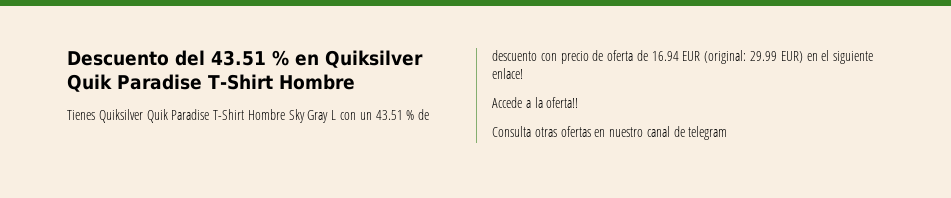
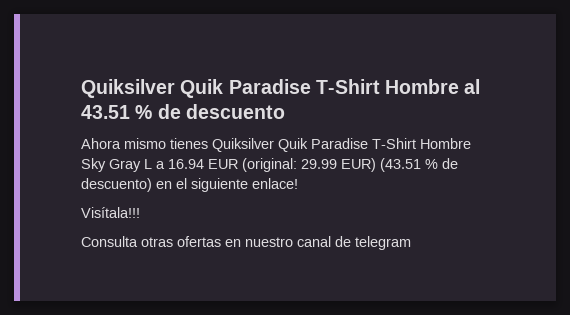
- Descuento del 43.51 % en Quiksilver Quik Paradise T-Shirt Hombre
- Tienes Quiksilver Quik Paradise T-Shirt Hombre Sky Gray L con un 43.51 % de descuento con precio de oferta de 16.94 EUR (original: 29.99 EUR) en el siguiente enlace!
+ Quiksilver Quik Paradise T-Shirt Hombre al 43.51 % de descuento
+ Ahora mismo tienes Quiksilver Quik Paradise T-Shirt Hombre Sky Gray L a 16.94 EUR (original: 29.99 EUR) (43.51 % de descuento) en el siguiente enlace!
- Accede a la oferta!!
+ Visítala!!!

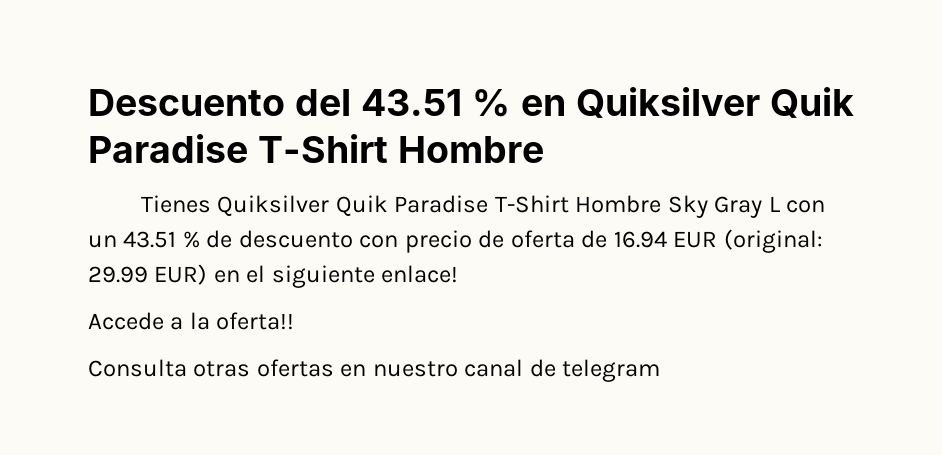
- Quiksilver Quik Paradise T-Shirt Hombre al 43.51 % de descuento
- Ahora mismo tienes Quiksilver Quik Paradise T-Shirt Hombre Sky Gray L a 16.94 EUR (original: 29.99 EUR) (43.51 % de descuento) en el siguiente enlace!
+ Descuento del 43.51 % en Quiksilver Quik Paradise T-Shirt Hombre
+ Tienes Quiksilver Quik Paradise T-Shirt Hombre Sky Gray L con un 43.51 % de descuento con precio de oferta de 16.94 EUR (original: 29.99 EUR) en el siguiente enlace!
- Visítala!!!
+ Accede a la oferta!!

